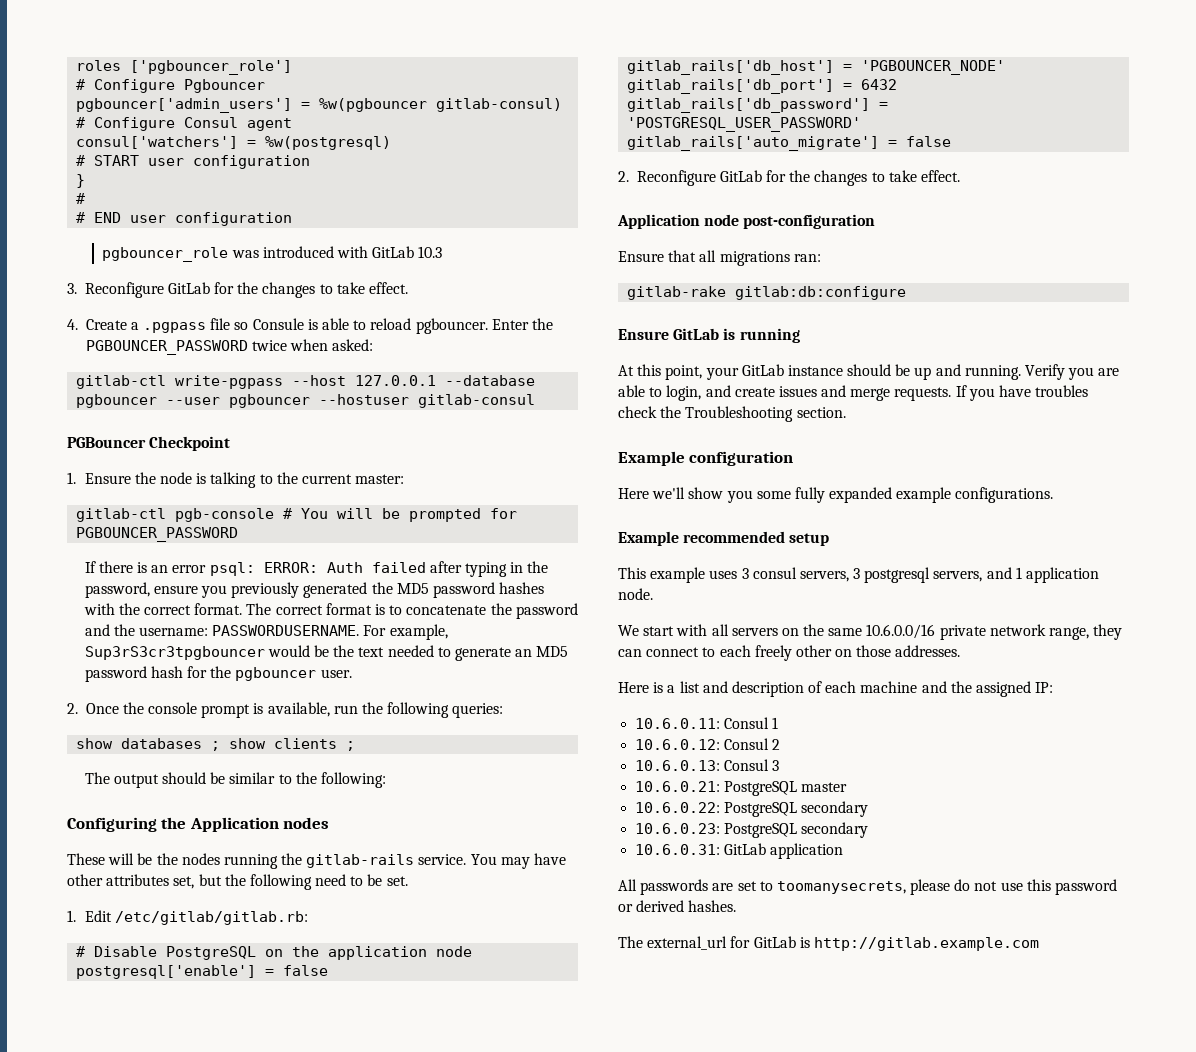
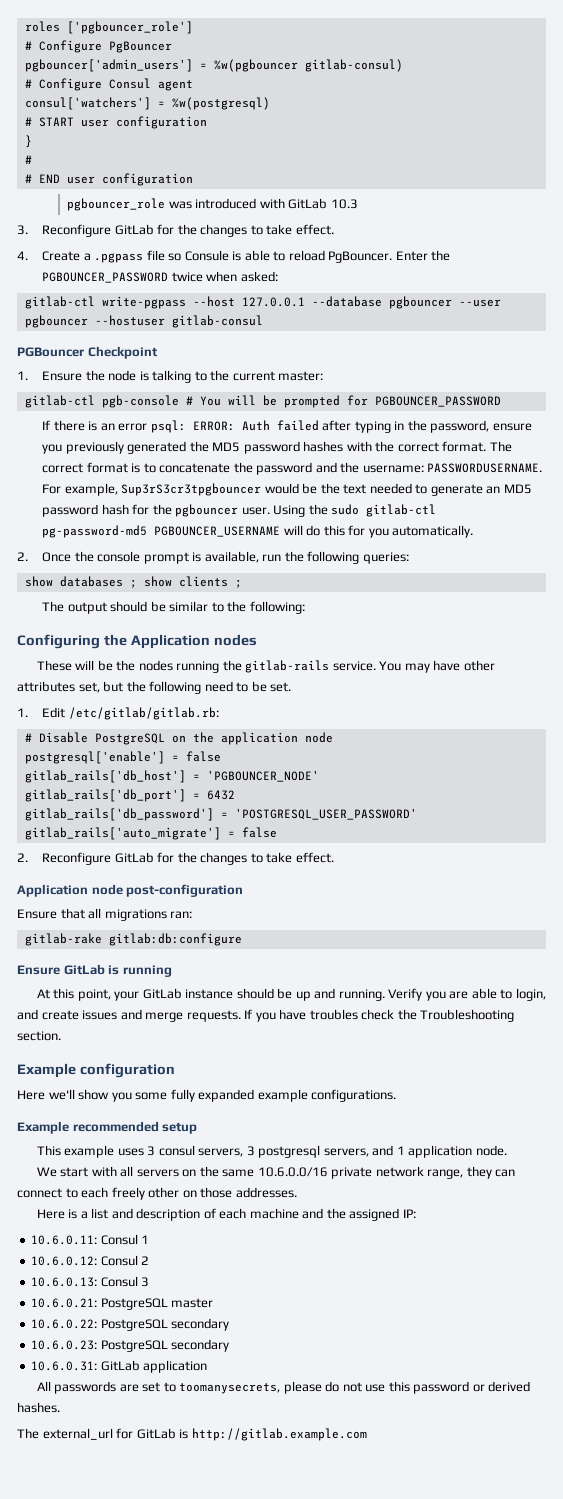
- # Configure Pgbouncer
+ # Configure PgBouncer
- 4. Create a .pgpass file so Consule is able to reload pgbouncer.
+ 4. Create a .pgpass file so Consule is able to reload PgBouncer.
+ Using the sudo gitlab-ctl pg-password-md5 PGBOUNCER_USERNAME will do this for you automatically.

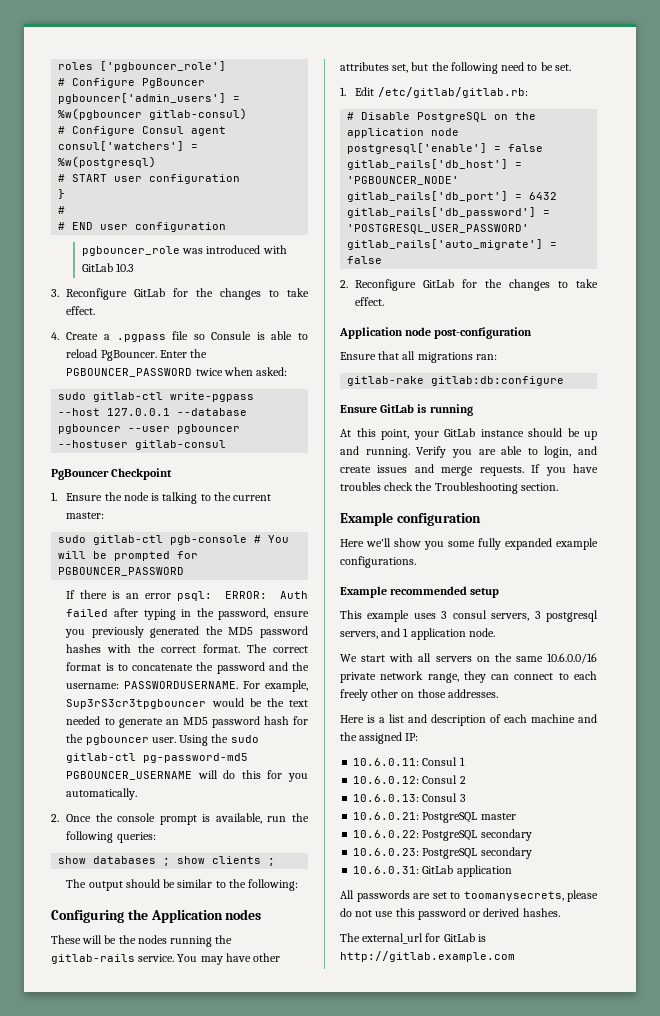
- gitlab-ctl write-pgpass --host 127.0.0.1 --database pgbouncer --user pgbouncer --hostuser gitlab-consul
+ sudo gitlab-ctl write-pgpass --host 127.0.0.1 --database pgbouncer --user pgbouncer --hostuser gitlab-consul
- PGBouncer Checkpoint
+ PgBouncer Checkpoint
- gitlab-ctl pgb-console # You will be prompted for PGBOUNCER_PASSWORD
+ sudo gitlab-ctl pgb-console # You will be prompted for PGBOUNCER_PASSWORD

